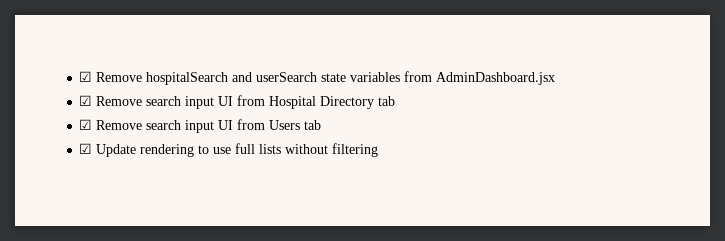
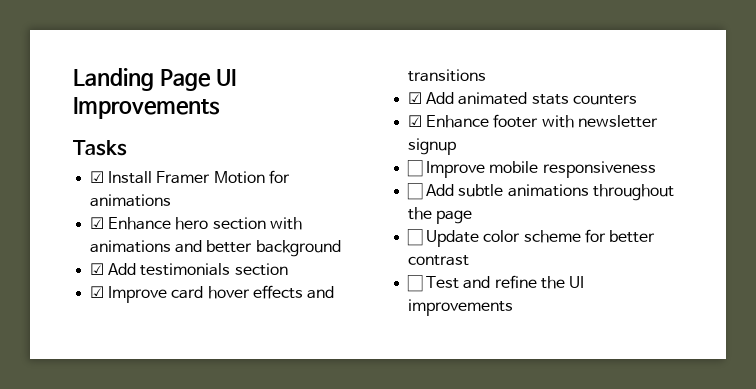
- ☑ Remove hospitalSearch and userSearch state variables from AdminDashboard.jsx
- ☑ Remove search input UI from Hospital Directory tab
- ☑ Remove search input UI from Users tab
- ☑ Update rendering to use full lists without filtering
+ Landing Page UI Improvements
+ Tasks
+ ☑ Install Framer Motion for animations
+ ☑ Enhance hero section with animations and better background
+ ☑ Add testimonials section
+ ☑ Improve card hover effects and transitions
+ ☑ Add animated stats counters
+ ☑ Enhance footer with newsletter signup
+ ☐ Improve mobile responsiveness
+ ☐ Add subtle animations throughout the page
+ ☐ Update color scheme for better contrast
+ ☐ Test and refine the UI improvements

